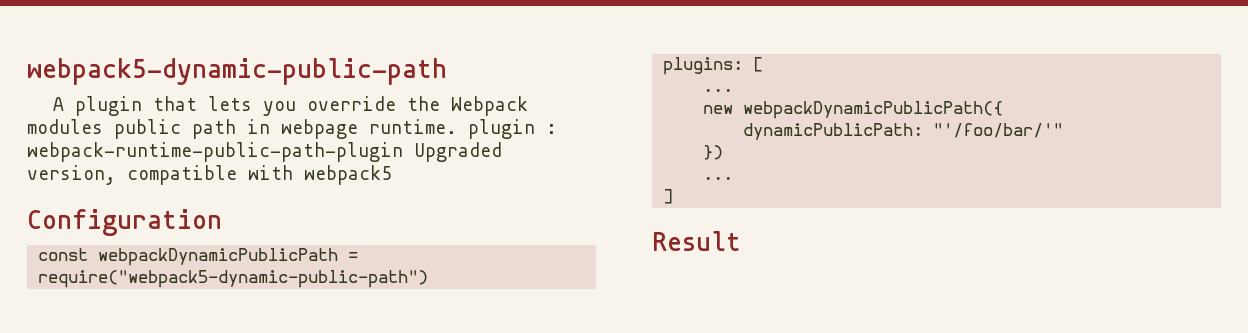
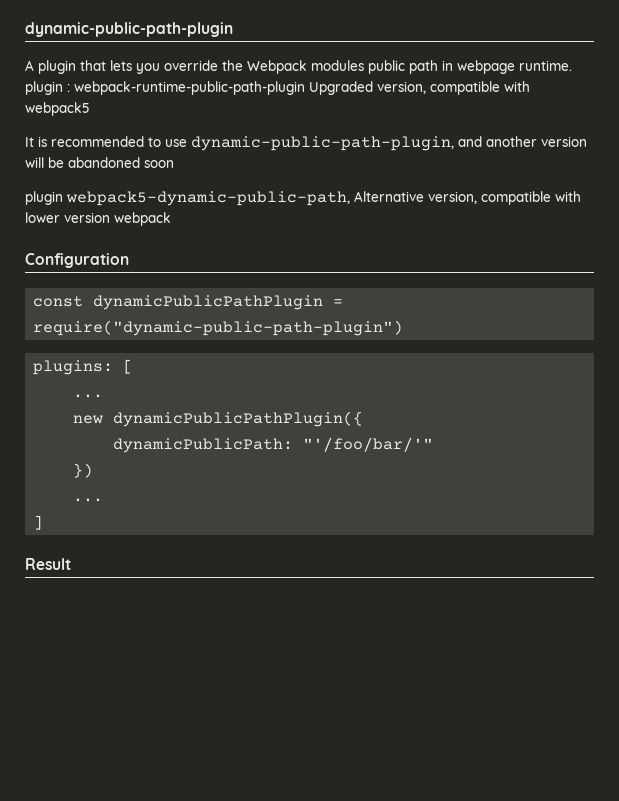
- webpack5-dynamic-public-path
+ dynamic-public-path-plugin
+ It is recommended to use dynamic-public-path-plugin, and another version will be abandoned soon
+ plugin webpack5-dynamic-public-path, Alternative version, compatible with lower version webpack
- const webpackDynamicPublicPath = require("webpack5-dynamic-public-path")
+ const dynamicPublicPathPlugin = require("dynamic-public-path-plugin")
- new webpackDynamicPublicPath({
+ new dynamicPublicPathPlugin({

